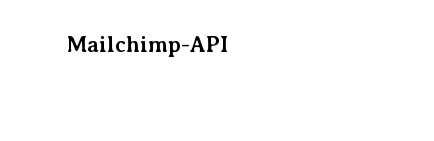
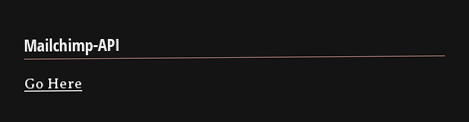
+ Go Here

